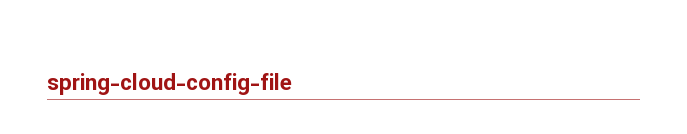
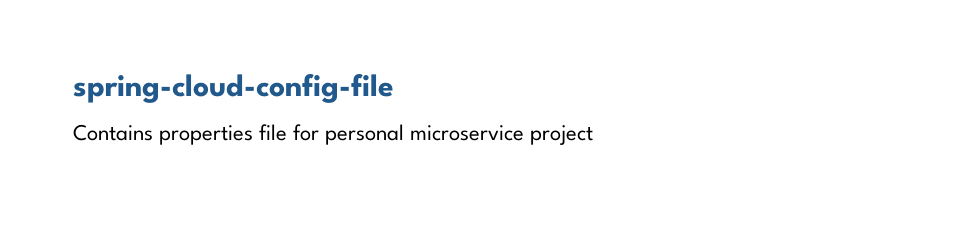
+ Contains properties file for personal microservice project

